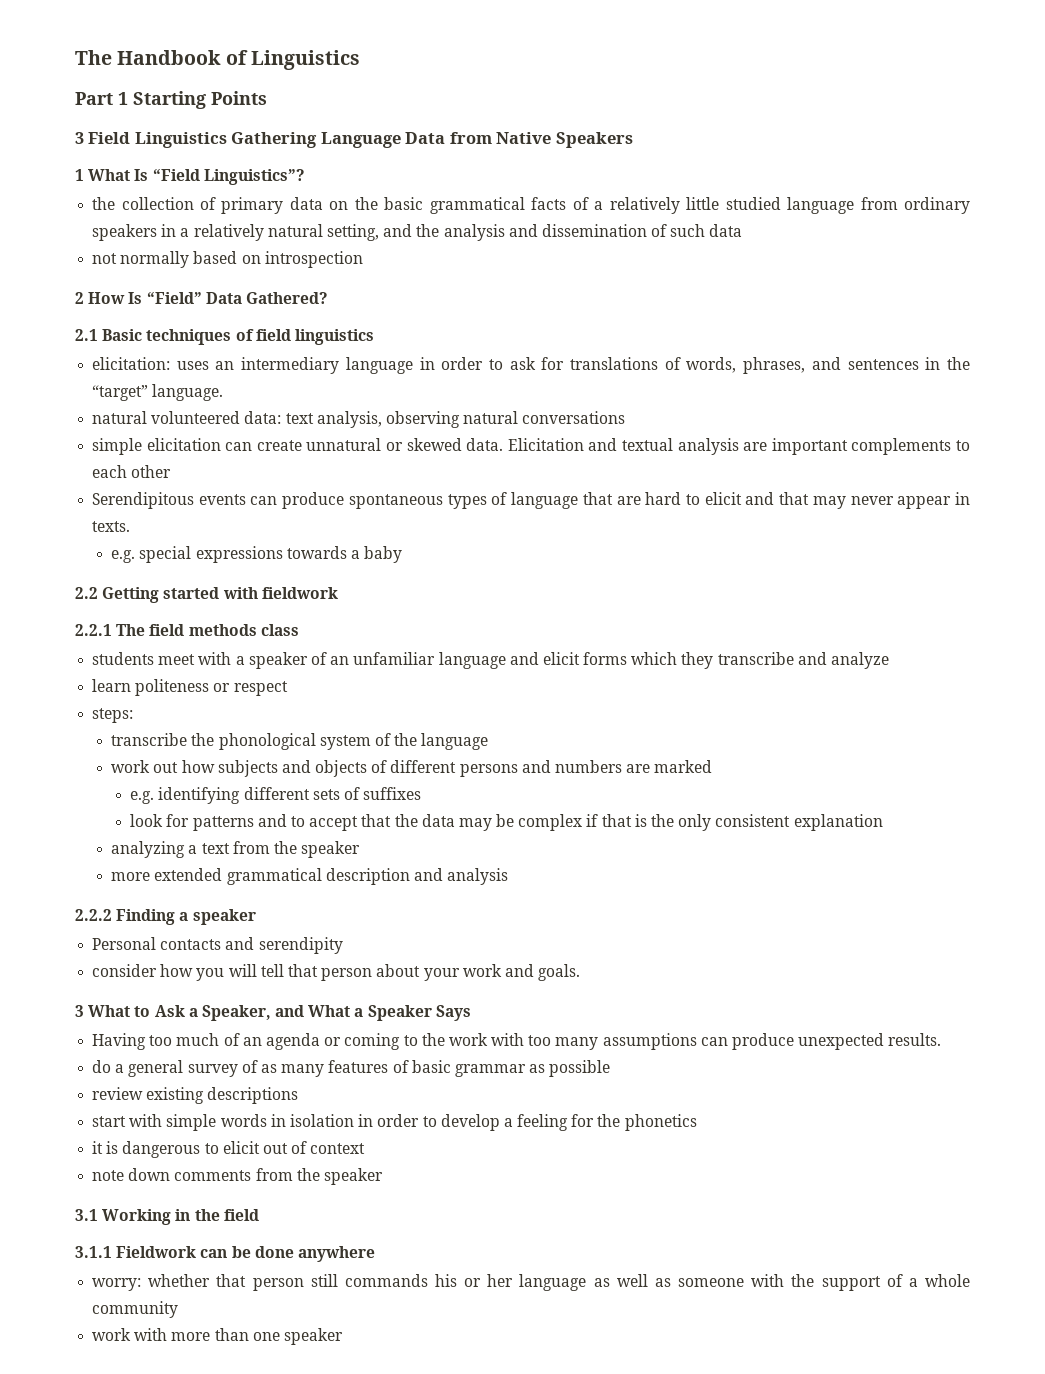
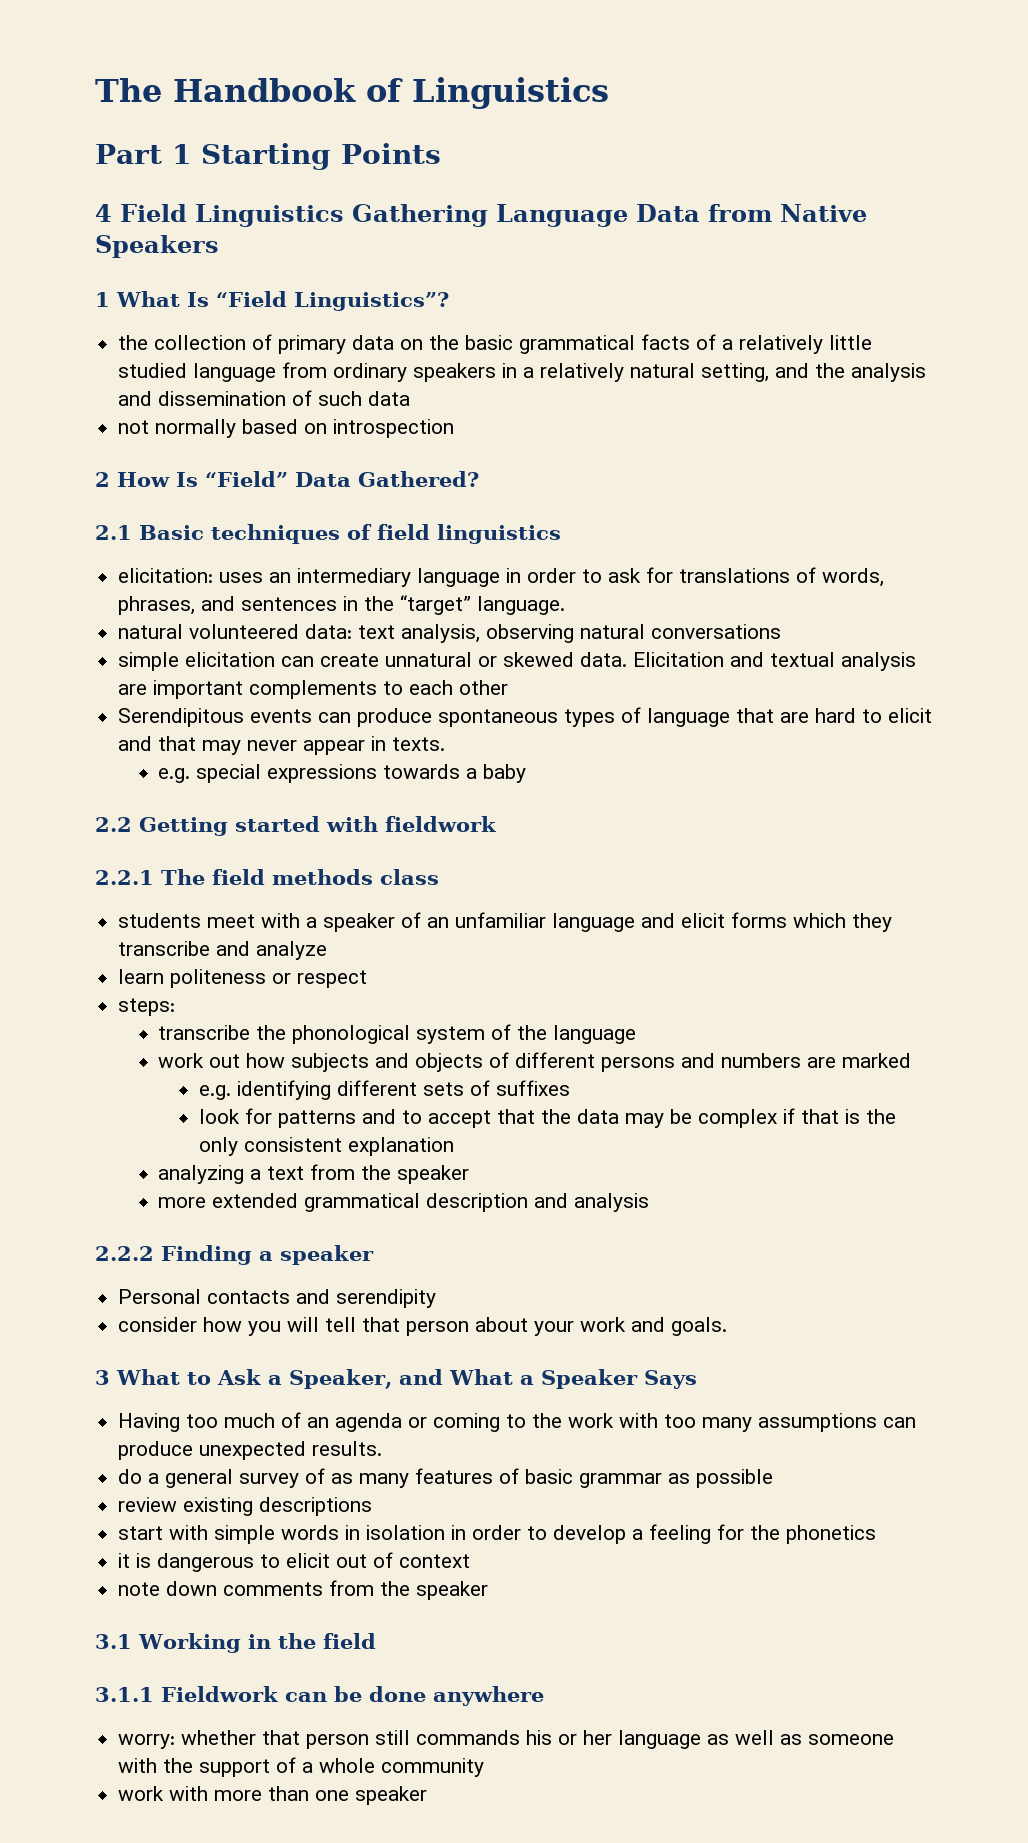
- 3 Field Linguistics Gathering Language Data from Native Speakers
+ 4 Field Linguistics Gathering Language Data from Native Speakers

